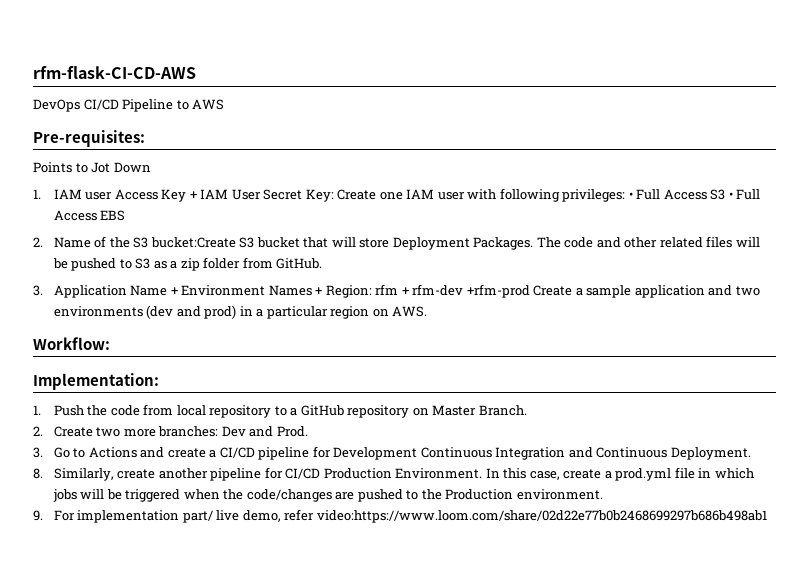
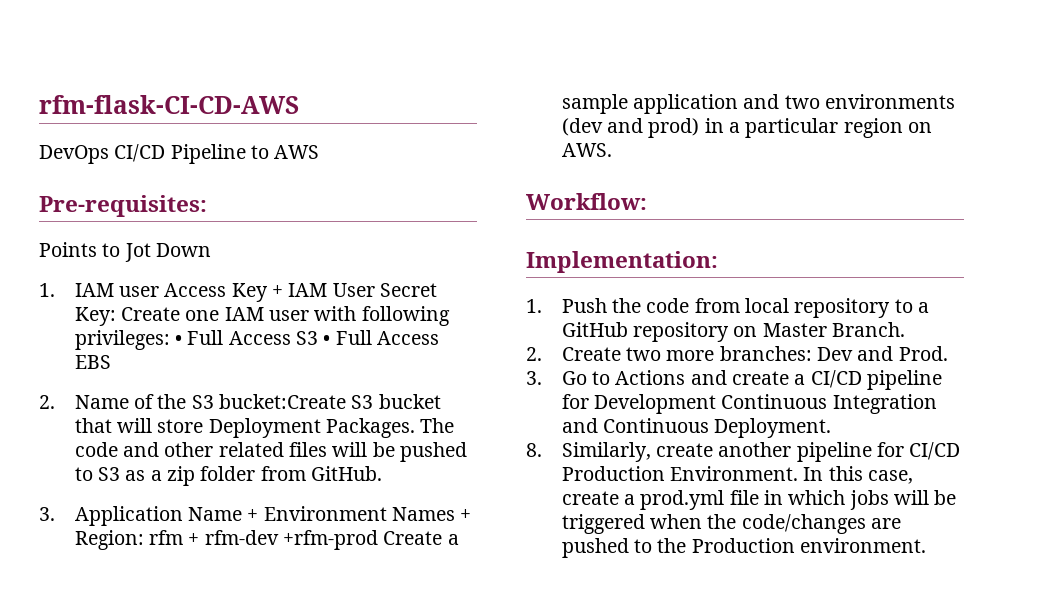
- 9. For implementation part/ live demo, refer video:https://www.loom.com/share/02d22e77b0b2468699297b686b498ab1

